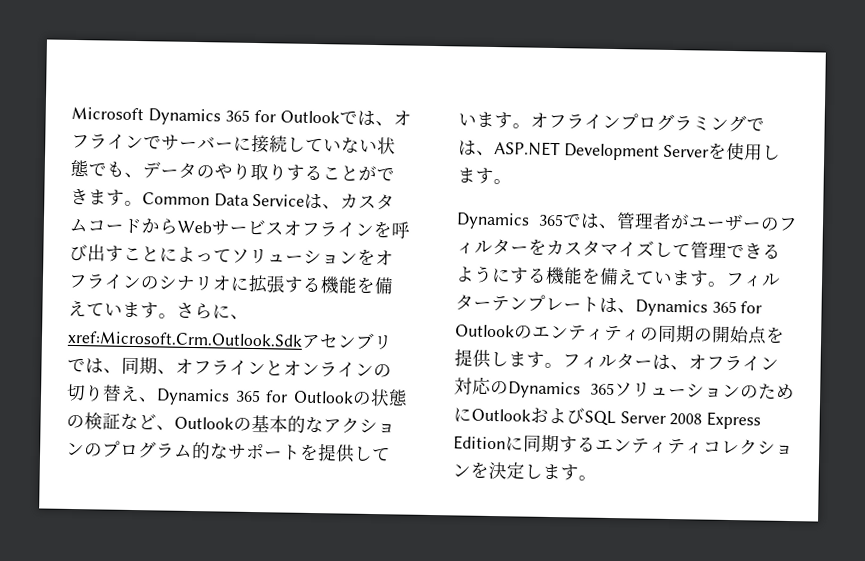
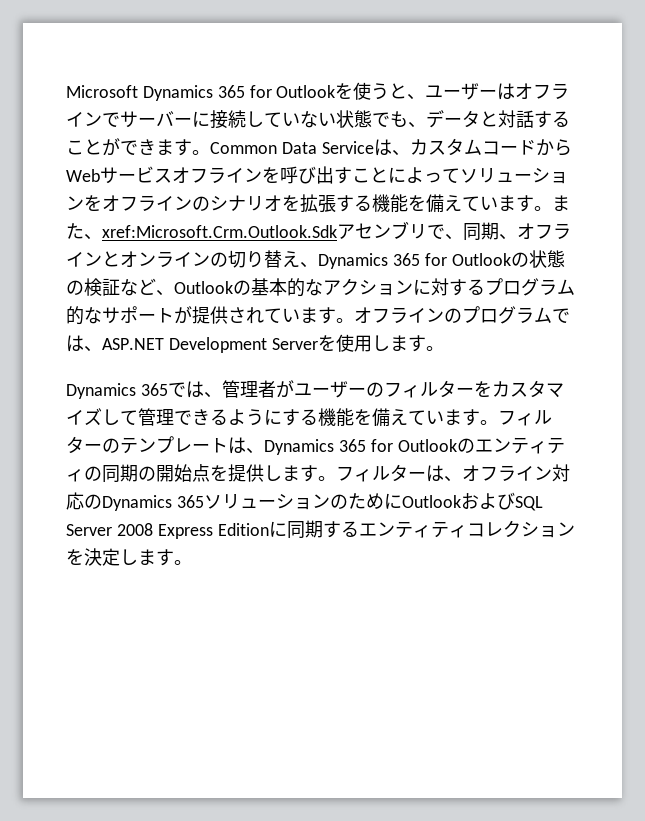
- Microsoft Dynamics 365 for Outlookでは、オフラインでサーバーに接続していない状態でも、データのやり取りすることができます。
+ Microsoft Dynamics 365 for Outlookを使うと、ユーザーはオフラインでサーバーに接続していない状態でも、データと対話することができます。
- Common Data Serviceは、カスタムコードからWebサービスオフラインを呼び出すことによってソリューションをオフラインのシナリオに拡張する機能を備えています。
+ Common Data Serviceは、カスタムコードからWebサービスオフラインを呼び出すことによってソリューションをオフラインのシナリオを拡張する機能を備えています。
- さらに、xref:Microsoft.Crm.Outlook.Sdkアセンブリでは、同期、オフラインとオンラインの切り替え、Dynamics 365 for Outlookの状態の検証など、Outlookの基本的なアクションのプログラム的なサポートを提供しています。
+ また、xref:Microsoft.Crm.Outlook.Sdkアセンブリで、同期、オフラインとオンラインの切り替え、Dynamics 365 for Outlookの状態の検証など、Outlookの基本的なアクションに対するプログラム的なサポートが提供されています。
- オフラインプログラミングでは、ASP.NET Development Serverを使用します。
+ オフラインのプログラムでは、ASP.NET Development Serverを使用します。
- フィルターテンプレートは、Dynamics 365 for Outlookのエンティティの同期の開始点を提供します。
+ フィルターのテンプレートは、Dynamics 365 for Outlookのエンティティの同期の開始点を提供します。

